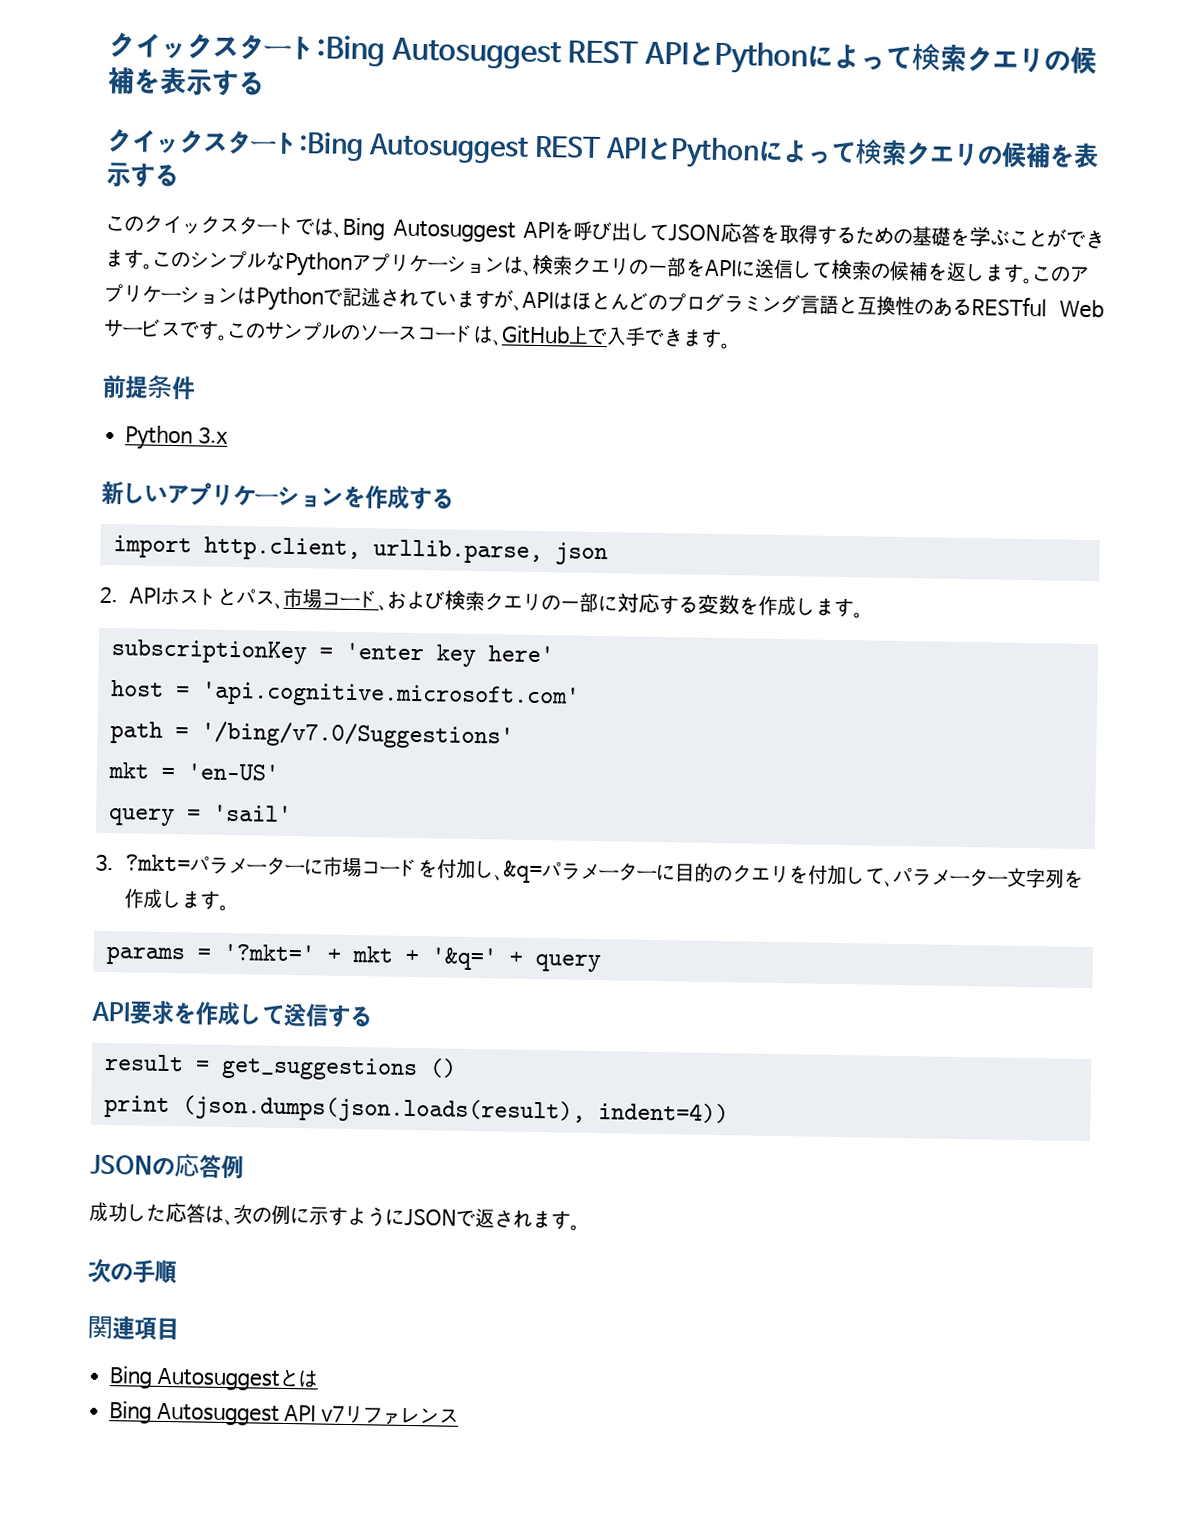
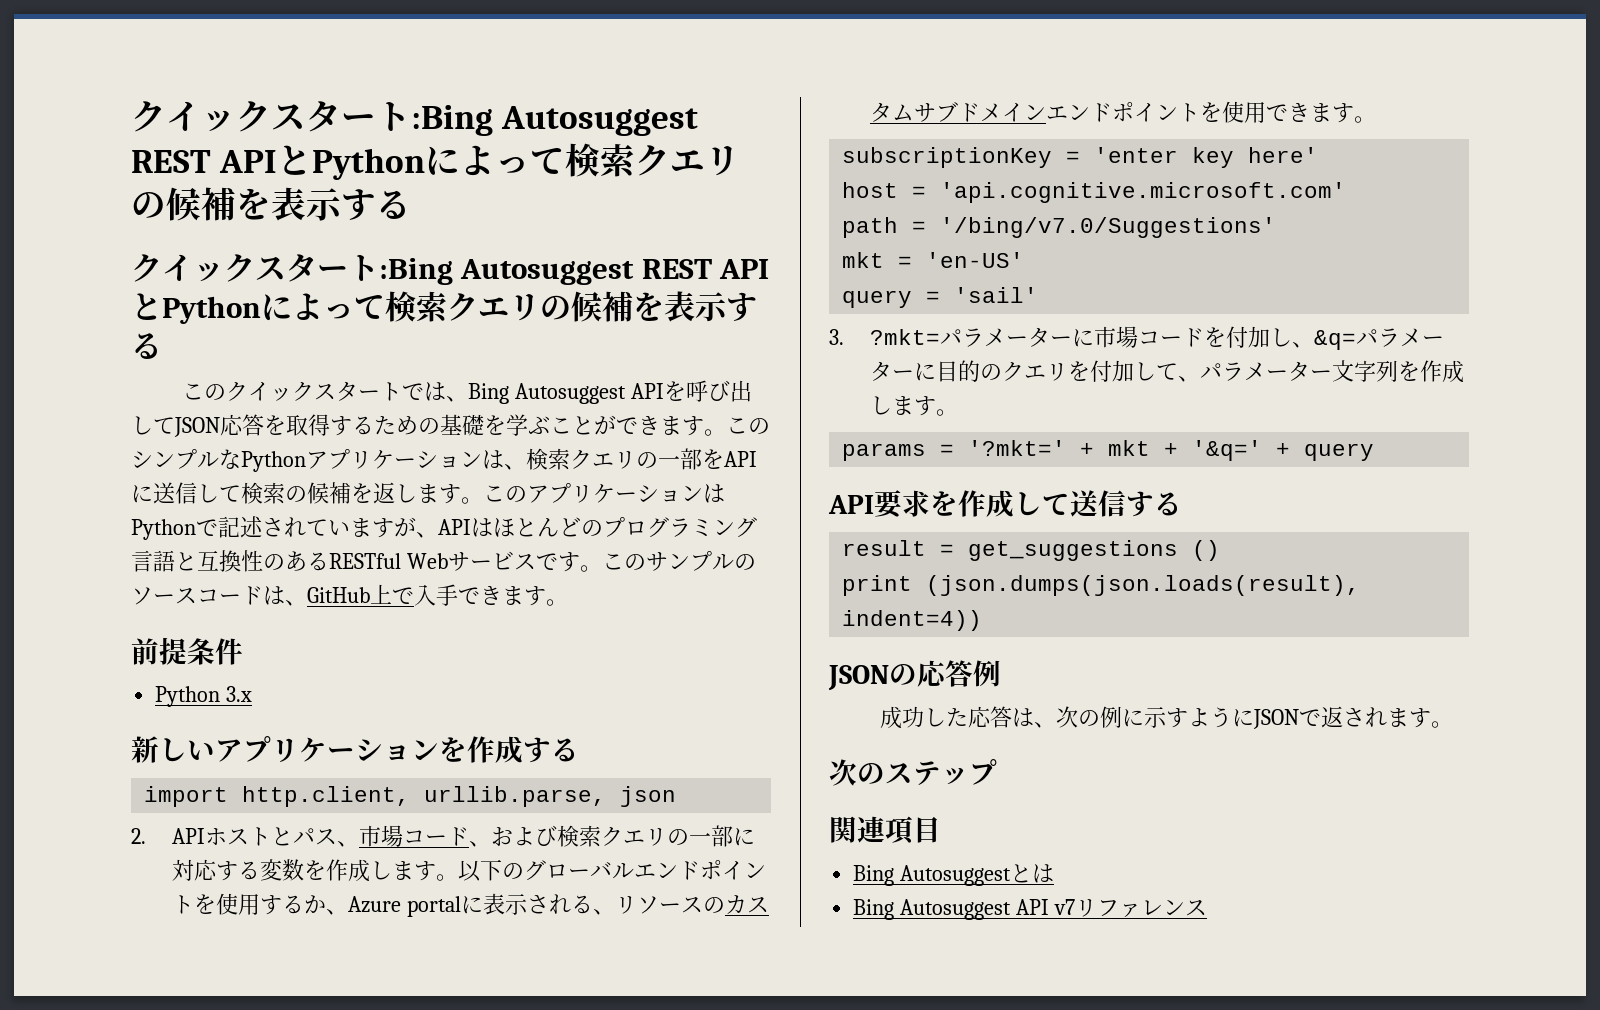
+ 以下のグローバルエンドポイントを使用するか、Azure portalに表示される、リソースのカスタムサブドメインエンドポイントを使用できます。
- 次の手順
+ 次のステップ

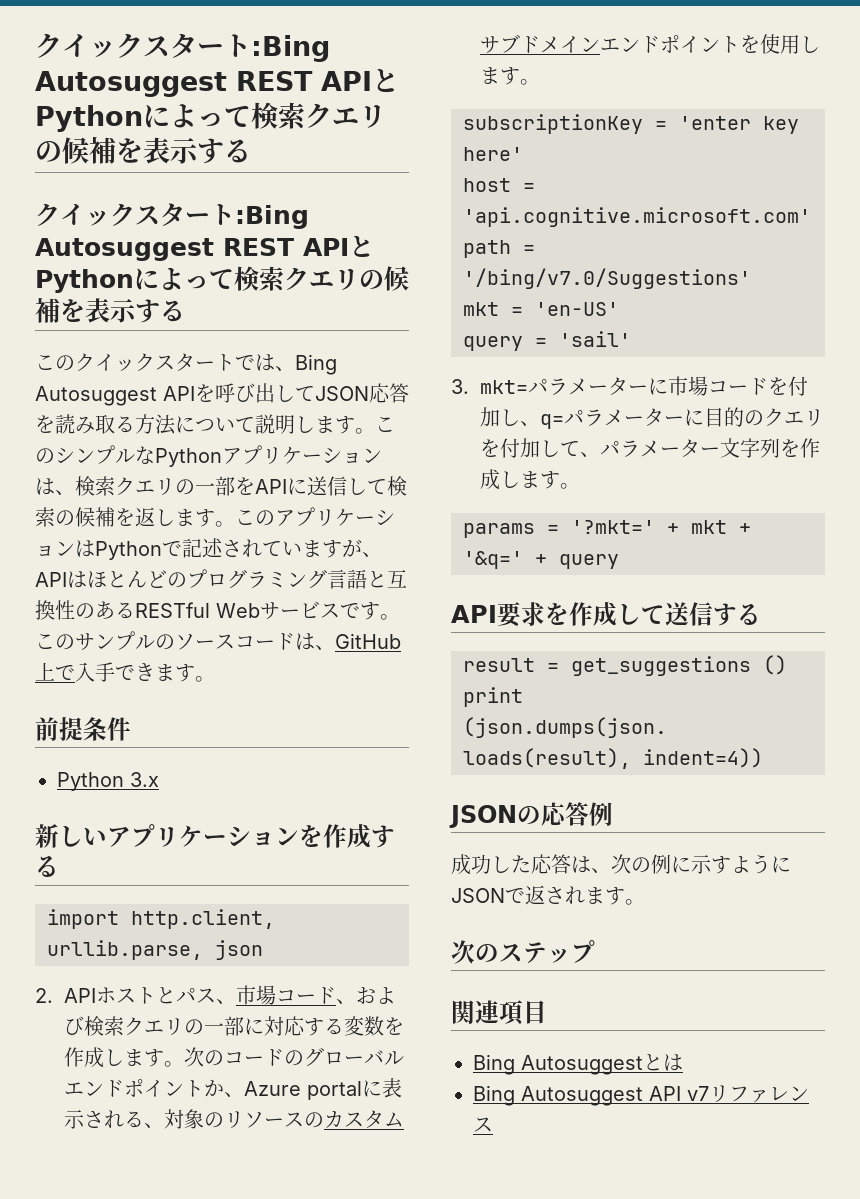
- このクイックスタートでは、Bing Autosuggest APIを呼び出してJSON応答を取得するための基礎を学ぶことができます。
+ このクイックスタートでは、Bing Autosuggest APIを呼び出してJSON応答を読み取る方法について説明します。
- 以下のグローバルエンドポイントを使用するか、Azure portalに表示される、リソースのカスタムサブドメインエンドポイントを使用できます。
+ 次のコードのグローバルエンドポイントか、Azure portalに表示される、対象のリソースのカスタムサブドメインエンドポイントを使用します。
- 3. ?mkt=パラメーターに市場コードを付加し、&q=パラメーターに目的のクエリを付加して、パラメーター文字列を作成します。
+ 3. mkt=パラメーターに市場コードを付加し、q=パラメーターに目的のクエリを付加して、パラメーター文字列を作成します。

